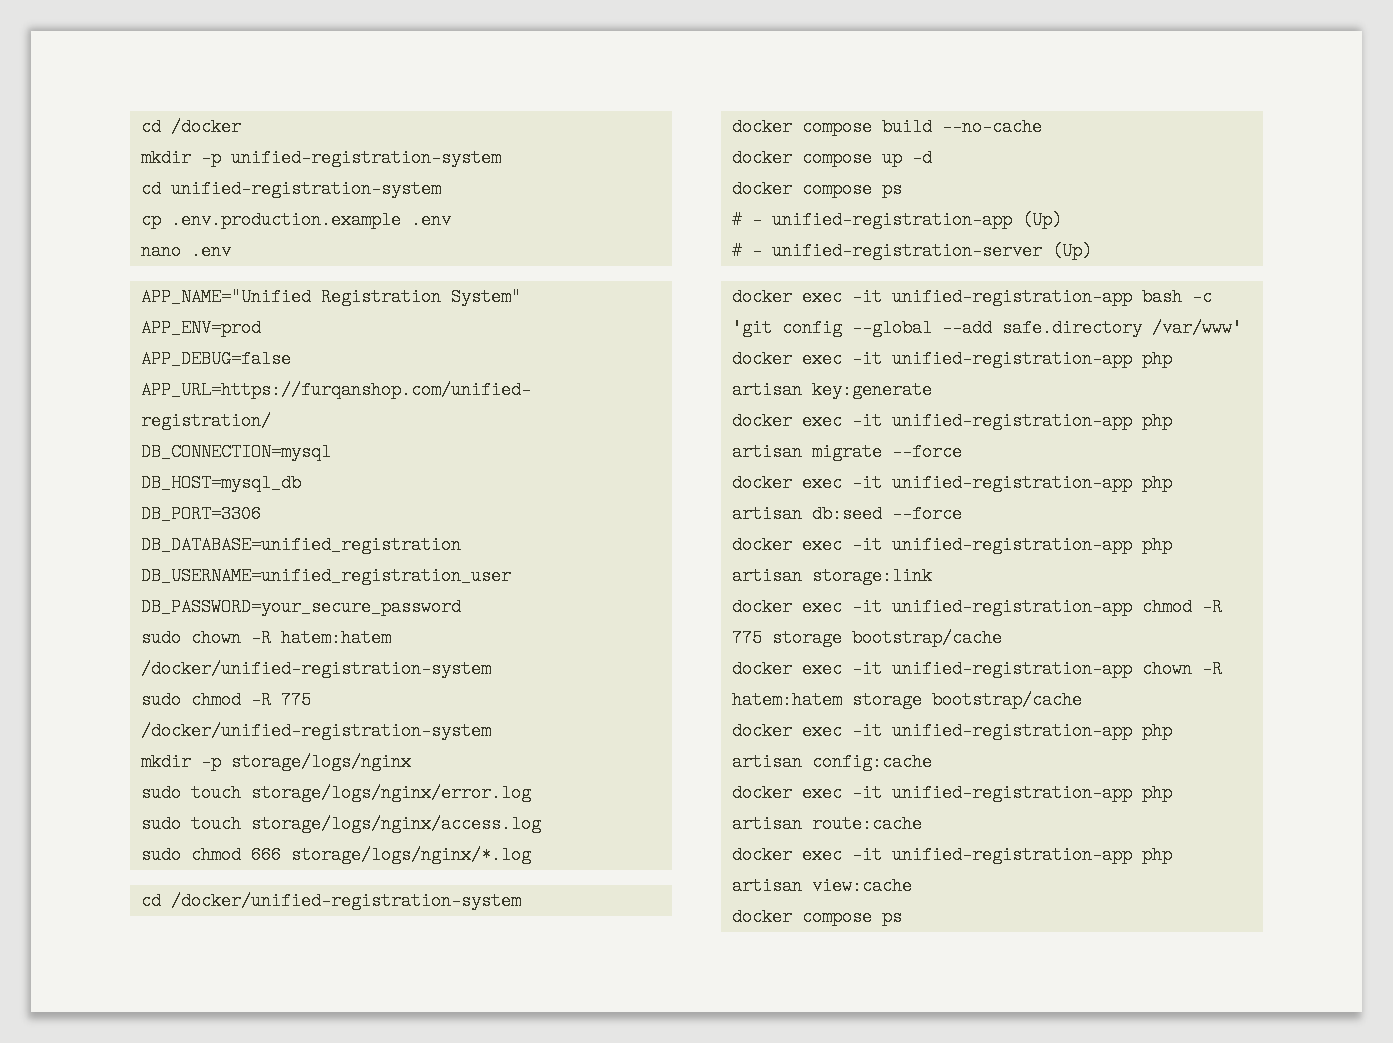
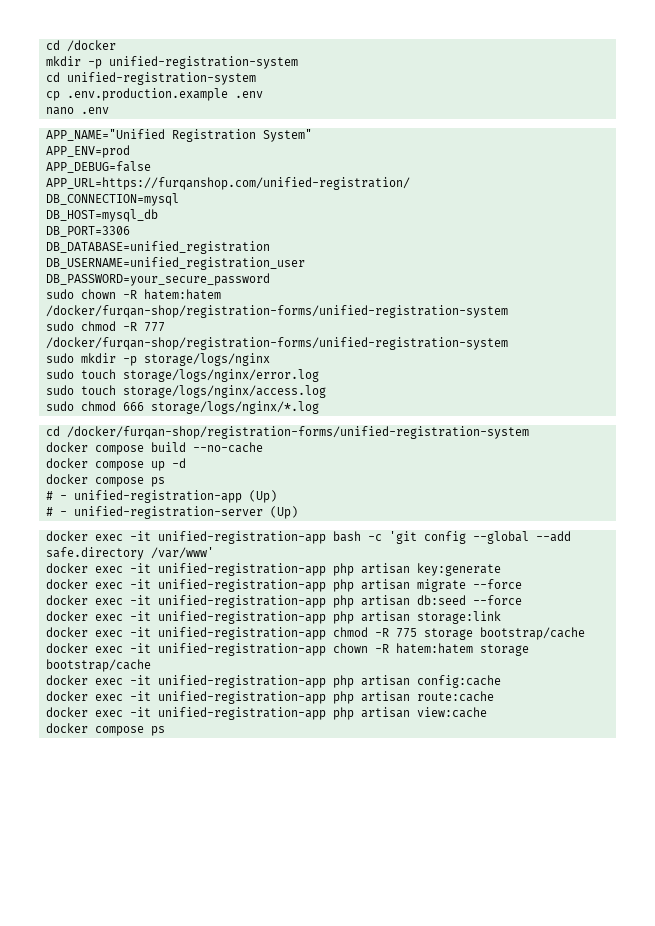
- sudo chown -R hatem:hatem /docker/unified-registration-system
+ sudo chown -R hatem:hatem /docker/furqan-shop/registration-forms/unified-registration-system
- sudo chmod -R 775 /docker/unified-registration-system
- mkdir -p storage/logs/nginx
+ sudo chmod -R 777 /docker/furqan-shop/registration-forms/unified-registration-system
+ sudo mkdir -p storage/logs/nginx
- cd /docker/unified-registration-system
+ cd /docker/furqan-shop/registration-forms/unified-registration-system

